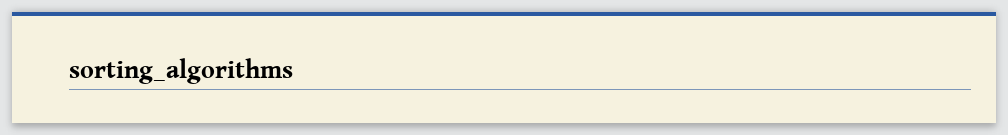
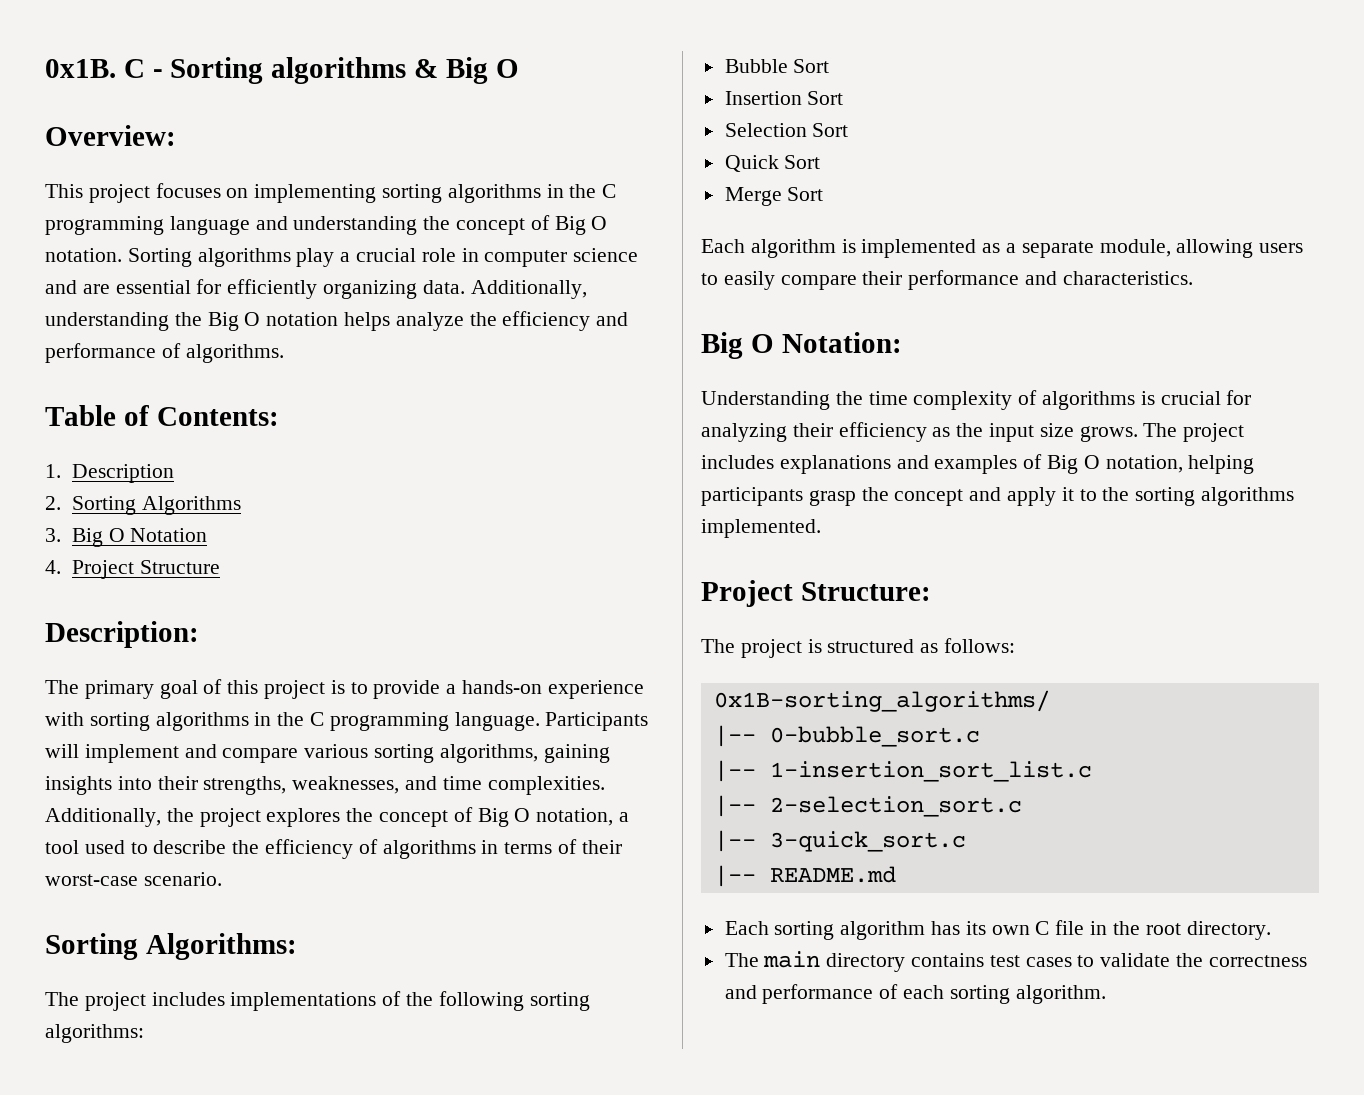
- sorting_algorithms
+ 0x1B. C - Sorting algorithms & Big O
+ Overview:
+ This project focuses on implementing sorting algorithms in the C programming language and understanding the concept of Big O notation. Sorting algorithms play a crucial role in computer science and are essential for efficiently organizing data. Additionally, understanding the Big O notation helps analyze the efficiency and performance of algorithms.
+ Table of Contents:
+ 1. Description
+ 2. Sorting Algorithms
+ 3. Big O Notation
+ 4. Project Structure
+ Description:
+ The primary goal of this project is to provide a hands-on experience with sorting algorithms in the C programming language. Participants will implement and compare various sorting algorithms, gaining insights into their strengths, weaknesses, and time complexities. Additionally, the project explores the concept of Big O notation, a tool used to describe the efficiency of algorithms in terms of their worst-case scenario.
+ Sorting Algorithms:
+ The project includes implementations of the following sorting algorithms:
+ Bubble Sort
+ Insertion Sort
+ Selection Sort
+ Quick Sort
+ Merge Sort
+ Each algorithm is implemented as a separate module, allowing users to easily compare their performance and characteristics.
+ Big O Notation:
+ Understanding the time complexity of algorithms is crucial for analyzing their efficiency as the input size grows. The project includes explanations and examples of Big O notation, helping participants grasp the concept and apply it to the sorting algorithms implemented.
+ Project Structure:
+ The project is structured as follows:
+ 0x1B-sorting_algorithms/
+ |-- 0-bubble_sort.c
+ |-- 1-insertion_sort_list.c
+ |-- 2-selection_sort.c
+ |-- 3-quick_sort.c
+ |-- README.md
+ Each sorting algorithm has its own C file in the root directory.
+ The main directory contains test cases to validate the correctness and performance of each sorting algorithm.

